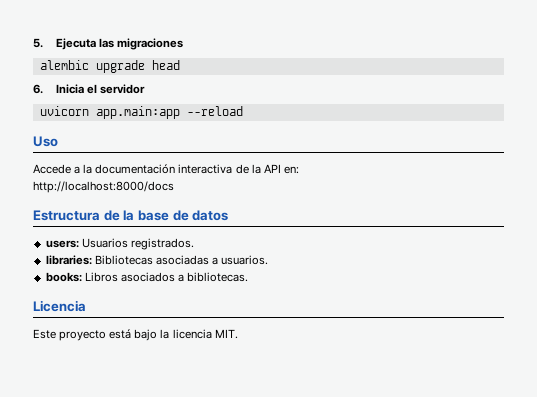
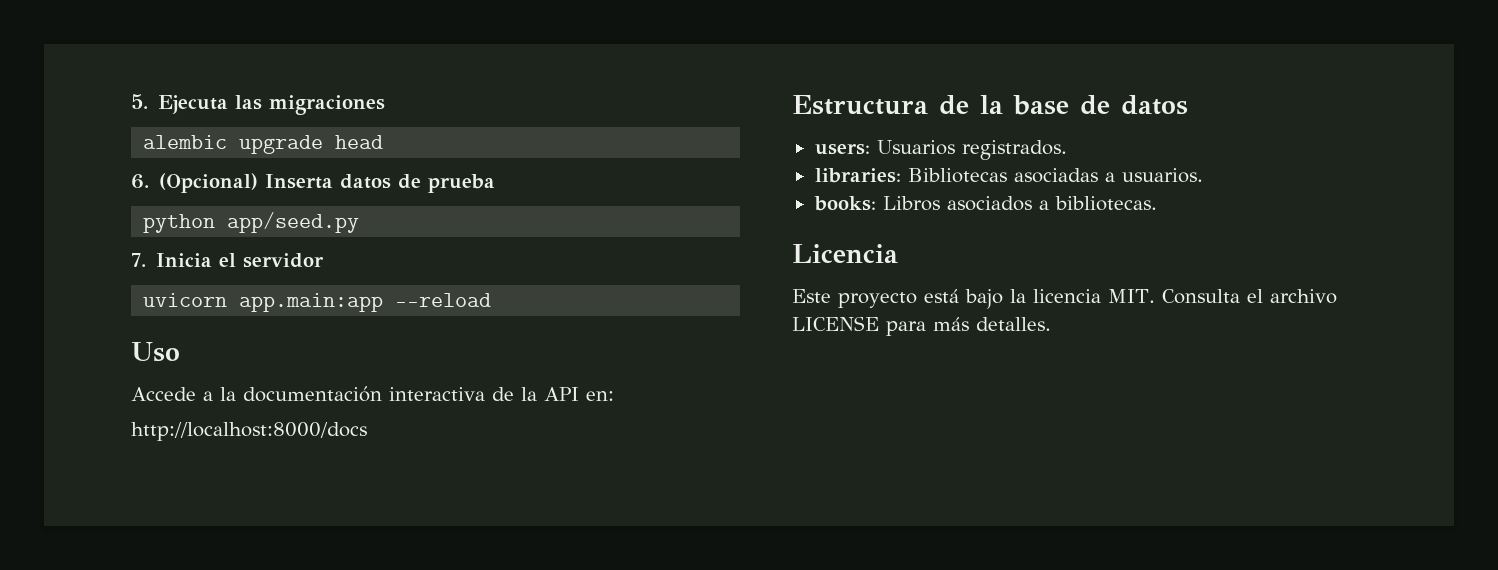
- 6. Inicia el servidor
+ 6. (Opcional) Inserta datos de prueba
+ python app/seed.py
+ 7. Inicia el servidor
- Este proyecto está bajo la licencia MIT.
+ Este proyecto está bajo la licencia MIT. Consulta el archivo LICENSE para más detalles.

